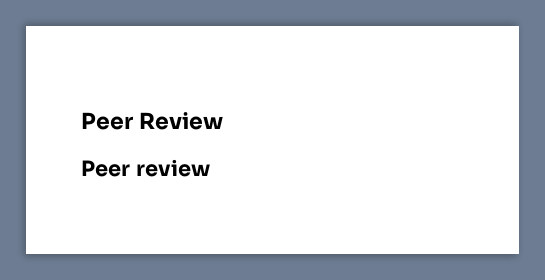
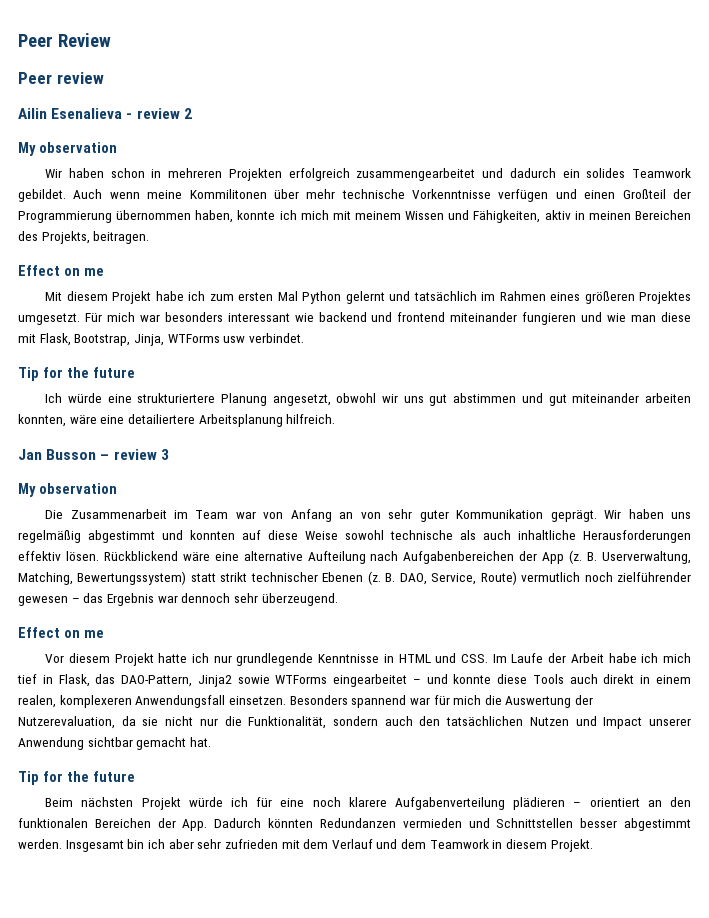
+ Ailin Esenalieva - review 2
+ My observation
+ Wir haben schon in mehreren Projekten erfolgreich zusammengearbeitet und dadurch ein solides Teamwork gebildet. Auch wenn meine Kommilitonen über mehr technische Vorkenntnisse verfügen und einen Großteil der Programmierung übernommen haben, konnte ich mich mit meinem Wissen und Fähigkeiten, aktiv in meinen Bereichen des Projekts, beitragen.
+ Effect on me
+ Mit diesem Projekt habe ich zum ersten Mal Python gelernt und tatsächlich im Rahmen eines größeren Projektes umgesetzt. Für mich war besonders interessant wie backend und frontend miteinander fungieren und wie man diese mit Flask, Bootstrap, Jinja, WTForms usw verbindet.
+ Tip for the future
+ Ich würde eine strukturiertere Planung angesetzt, obwohl wir uns gut abstimmen und gut miteinander arbeiten konnten, wäre eine detailiertere Arbeitsplanung hilfreich.
+ Jan Busson – review 3
+ My observation
+ Die Zusammenarbeit im Team war von Anfang an von sehr guter Kommunikation geprägt. Wir haben uns regelmäßig abgestimmt und konnten auf diese Weise sowohl technische als auch inhaltliche Herausforderungen effektiv lösen. Rückblickend wäre eine alternative Aufteilung nach Aufgabenbereichen der App (z. B. Userverwaltung, Matching, Bewertungssystem) statt strikt technischer Ebenen (z. B. DAO, Service, Route) vermutlich noch zielführender gewesen – das Ergebnis war dennoch sehr überzeugend.
+ Effect on me
+ Vor diesem Projekt hatte ich nur grundlegende Kenntnisse in HTML und CSS. Im Laufe der Arbeit habe ich mich tief in Flask, das DAO-Pattern, Jinja2 sowie WTForms eingearbeitet – und konnte diese Tools auch direkt in einem realen, komplexeren Anwendungsfall einsetzen. Besonders spannend war für mich die Auswertung der Nutzerevaluation, da sie nicht nur die Funktionalität, sondern auch den tatsächlichen Nutzen und Impact unserer Anwendung sichtbar gemacht hat.
+ Tip for the future
+ Beim nächsten Projekt würde ich für eine noch klarere Aufgabenverteilung plädieren – orientiert an den funktionalen Bereichen der App. Dadurch könnten Redundanzen vermieden und Schnittstellen besser abgestimmt werden. Insgesamt bin ich aber sehr zufrieden mit dem Verlauf und dem Teamwork in diesem Projekt.

